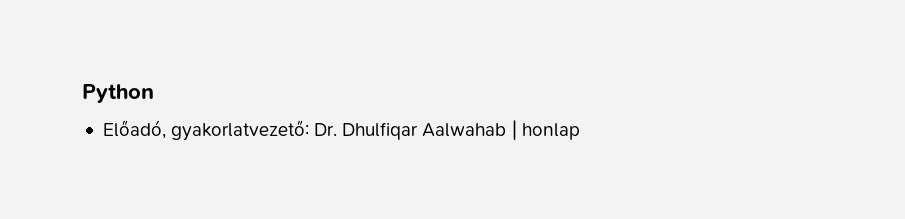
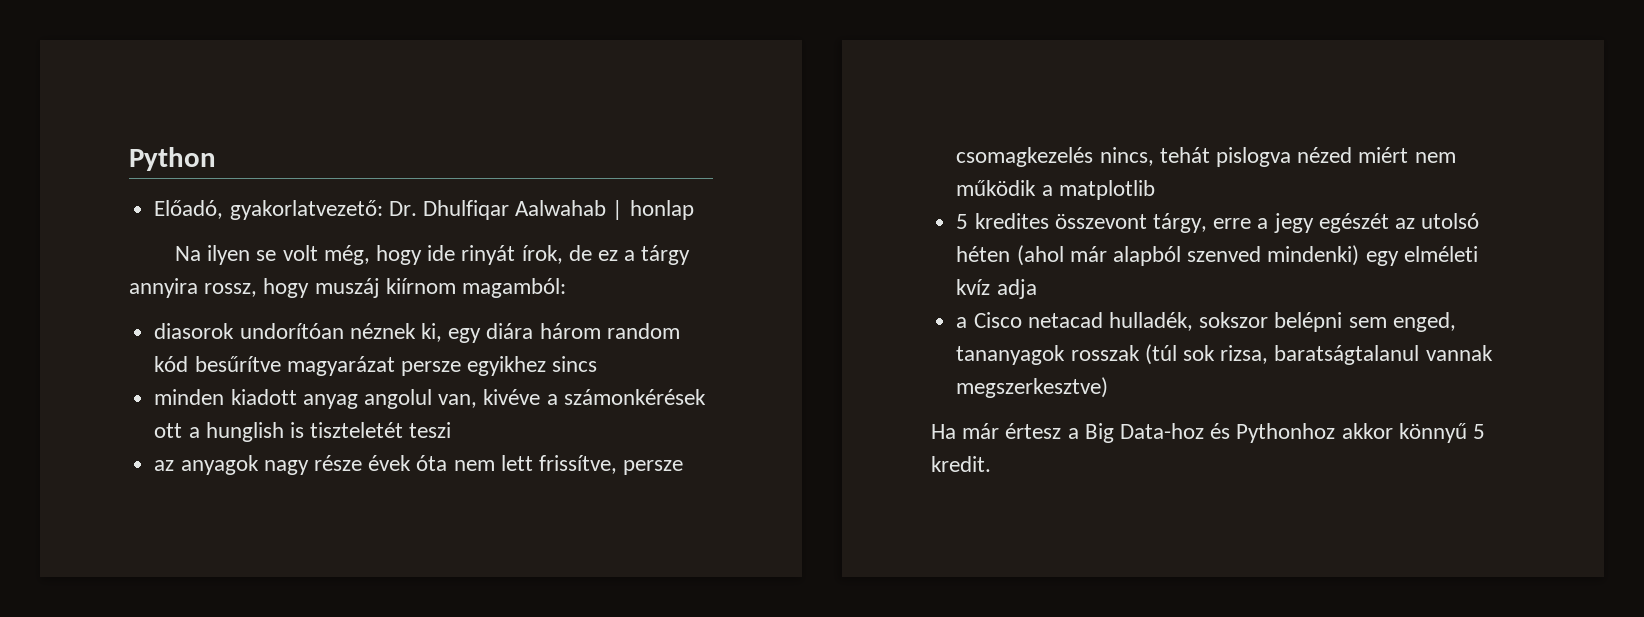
+ Na ilyen se volt még, hogy ide rinyát írok, de ez a tárgy annyira rossz, hogy muszáj kiírnom magamból:
+ diasorok undorítóan néznek ki, egy diára három random kód besűrítve magyarázat persze egyikhez sincs
+ minden kiadott anyag angolul van, kivéve a számonkérések ott a hunglish is tiszteletét teszi
+ az anyagok nagy része évek óta nem lett frissítve, persze csomagkezelés nincs, tehát pislogva nézed miért nem működik a matplotlib
+ 5 kredites összevont tárgy, erre a jegy egészét az utolsó héten (ahol már alapból szenved mindenki) egy elméleti kvíz adja
+ a Cisco netacad hulladék, sokszor belépni sem enged, tananyagok rosszak (túl sok rizsa, baratságtalanul vannak megszerkesztve)
+ Ha már értesz a Big Data-hoz és Pythonhoz akkor könnyű 5 kredit.

